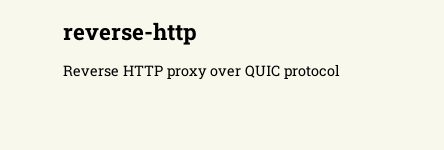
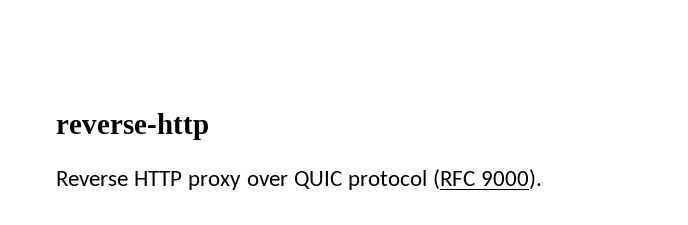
- Reverse HTTP proxy over QUIC protocol
+ Reverse HTTP proxy over QUIC protocol (RFC 9000).

